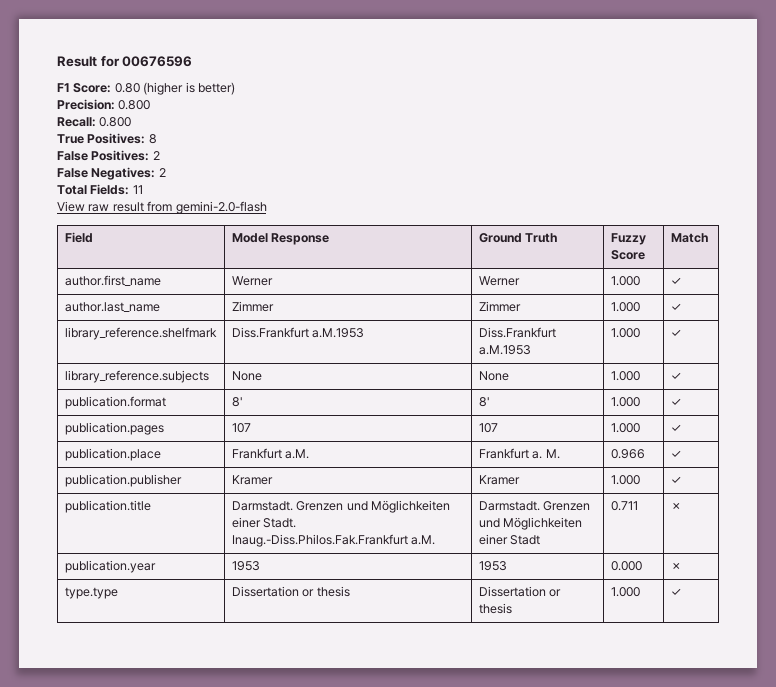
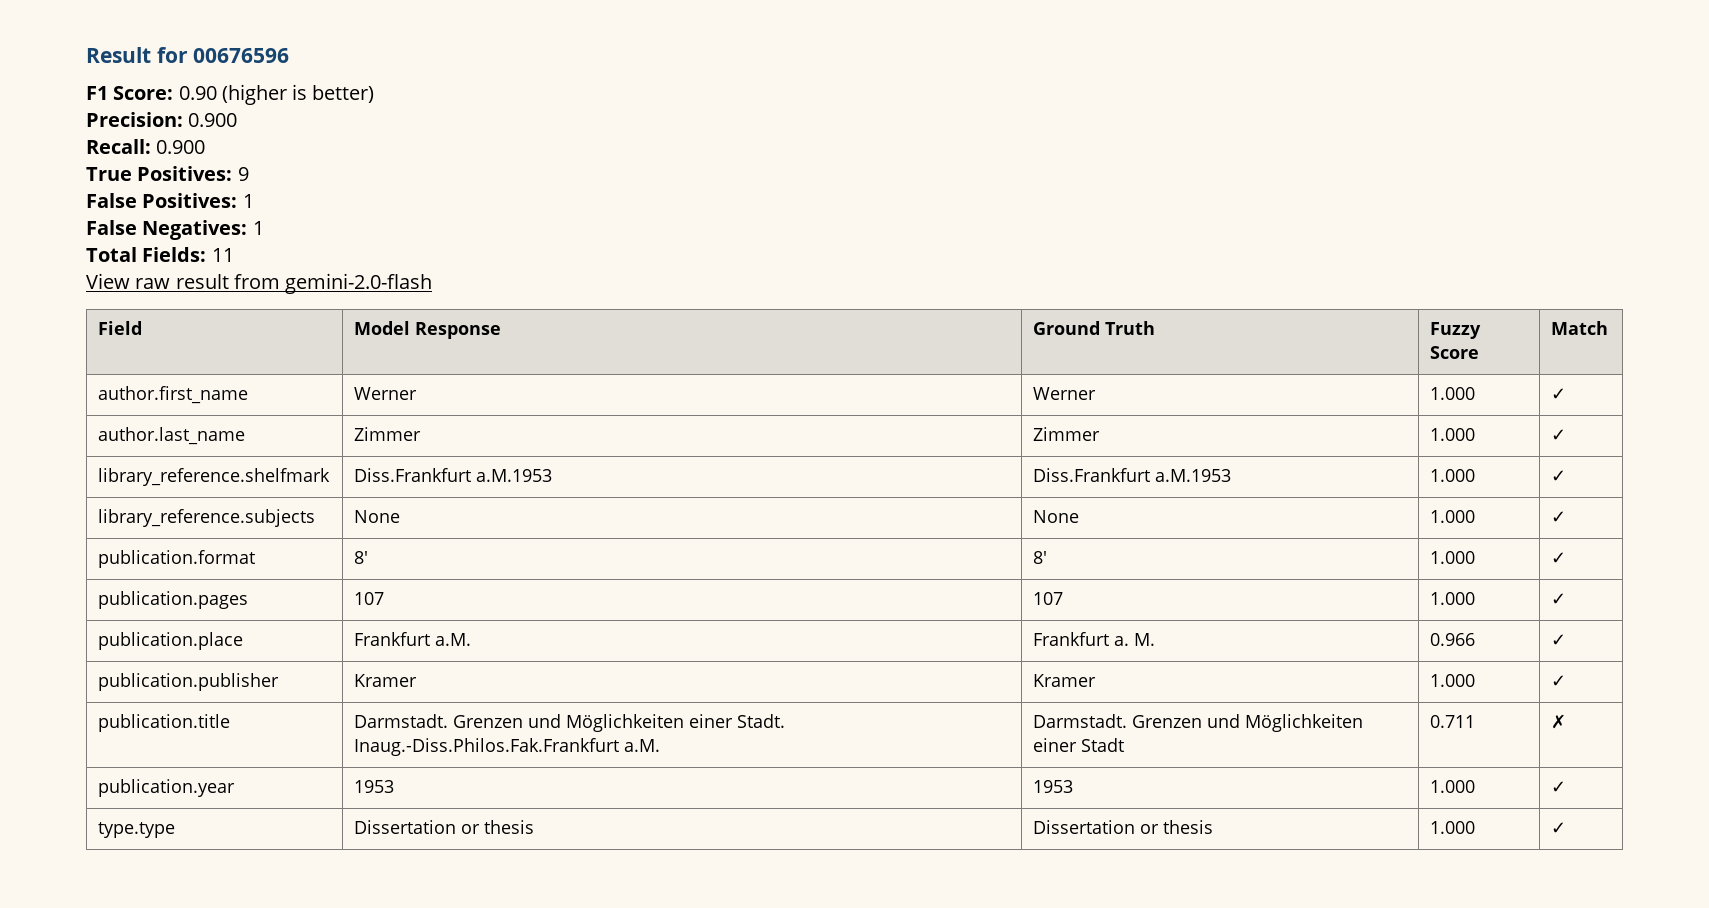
- F1 Score: 0.80 (higher is better)
+ F1 Score: 0.90 (higher is better)
- Precision: 0.800
+ Precision: 0.900
- Recall: 0.800
+ Recall: 0.900
- True Positives: 8
+ True Positives: 9
- False Positives: 2
+ False Positives: 1
- False Negatives: 2
+ False Negatives: 1
- publication.year | 1953 | 1953 | 0.000 | ✗
+ publication.year | 1953 | 1953 | 1.000 | ✓

